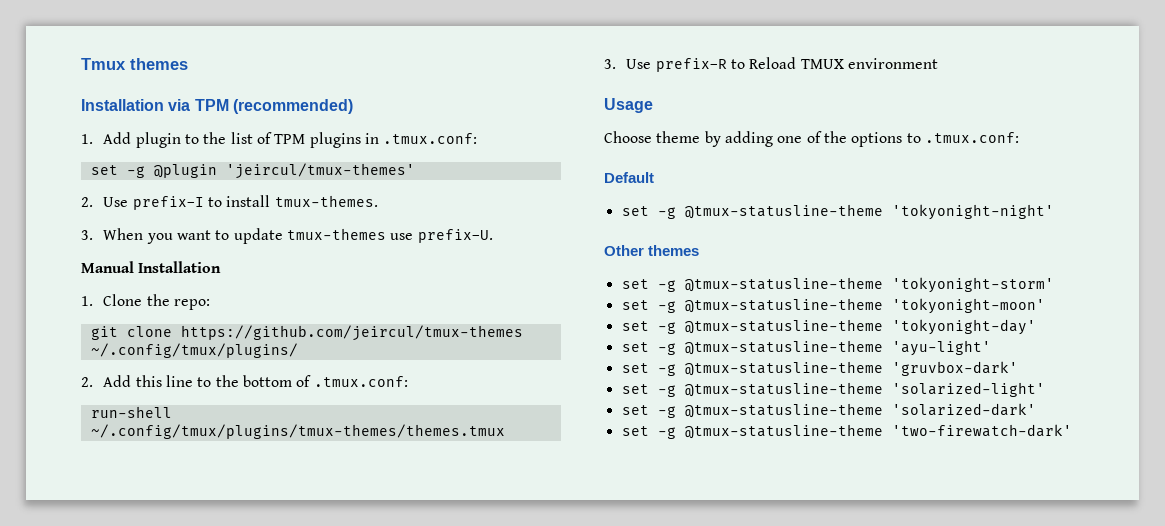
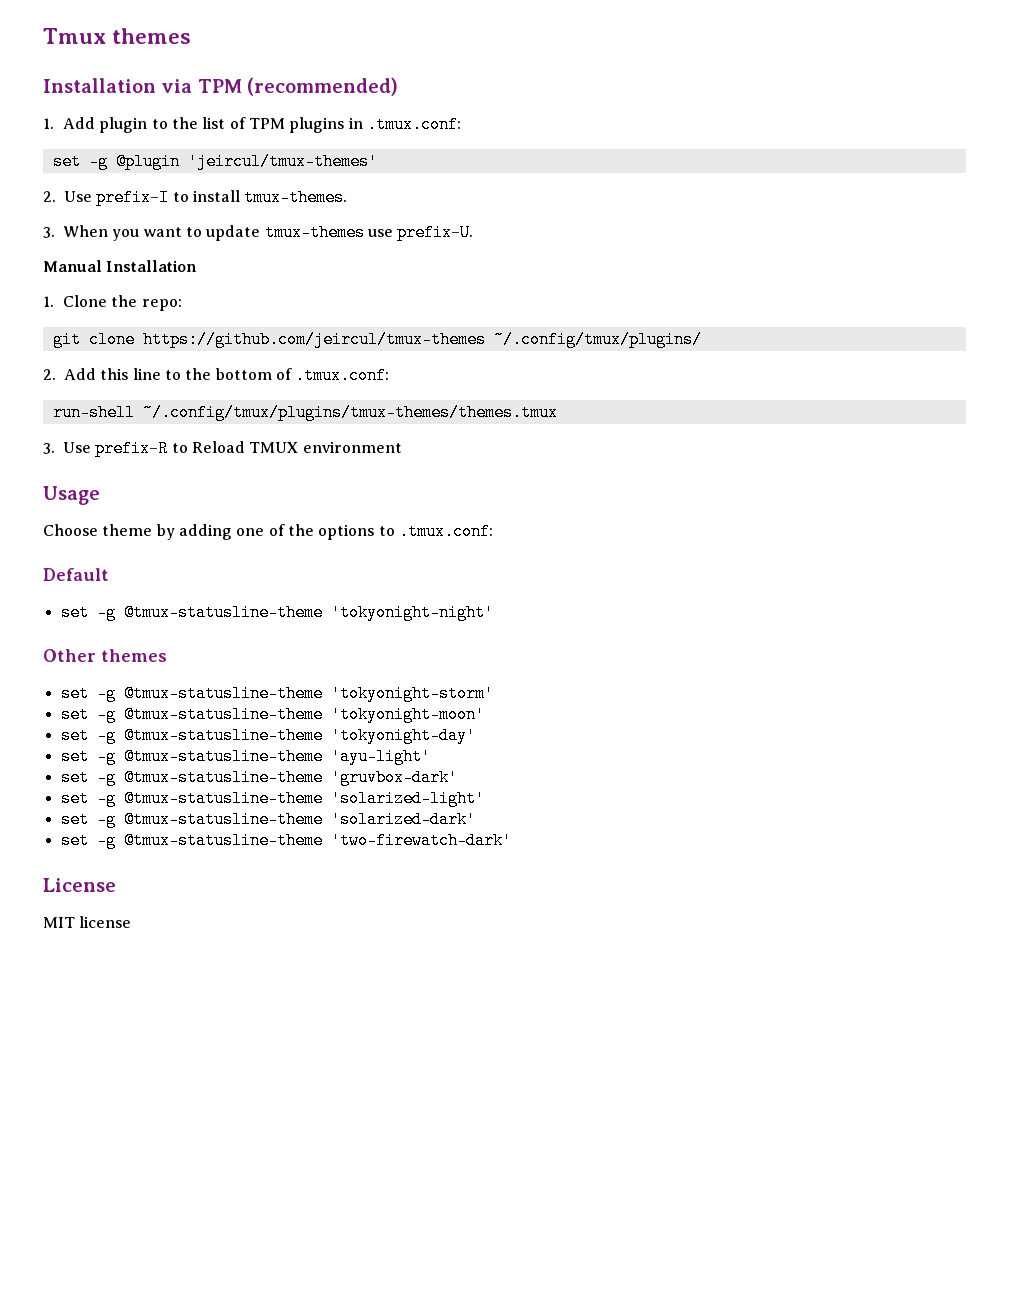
+ License
+ MIT license

